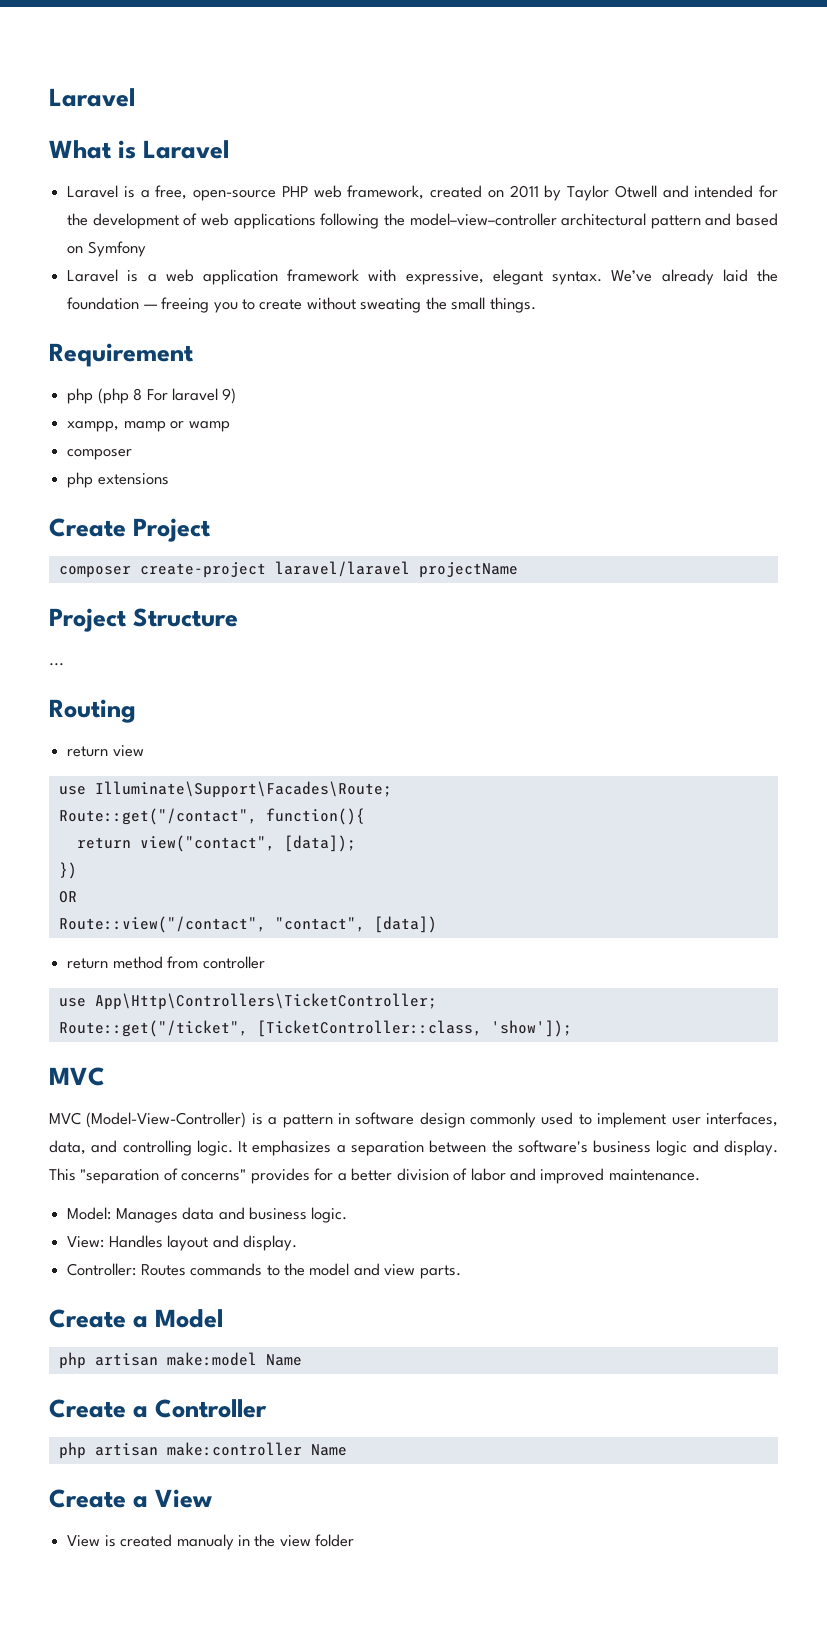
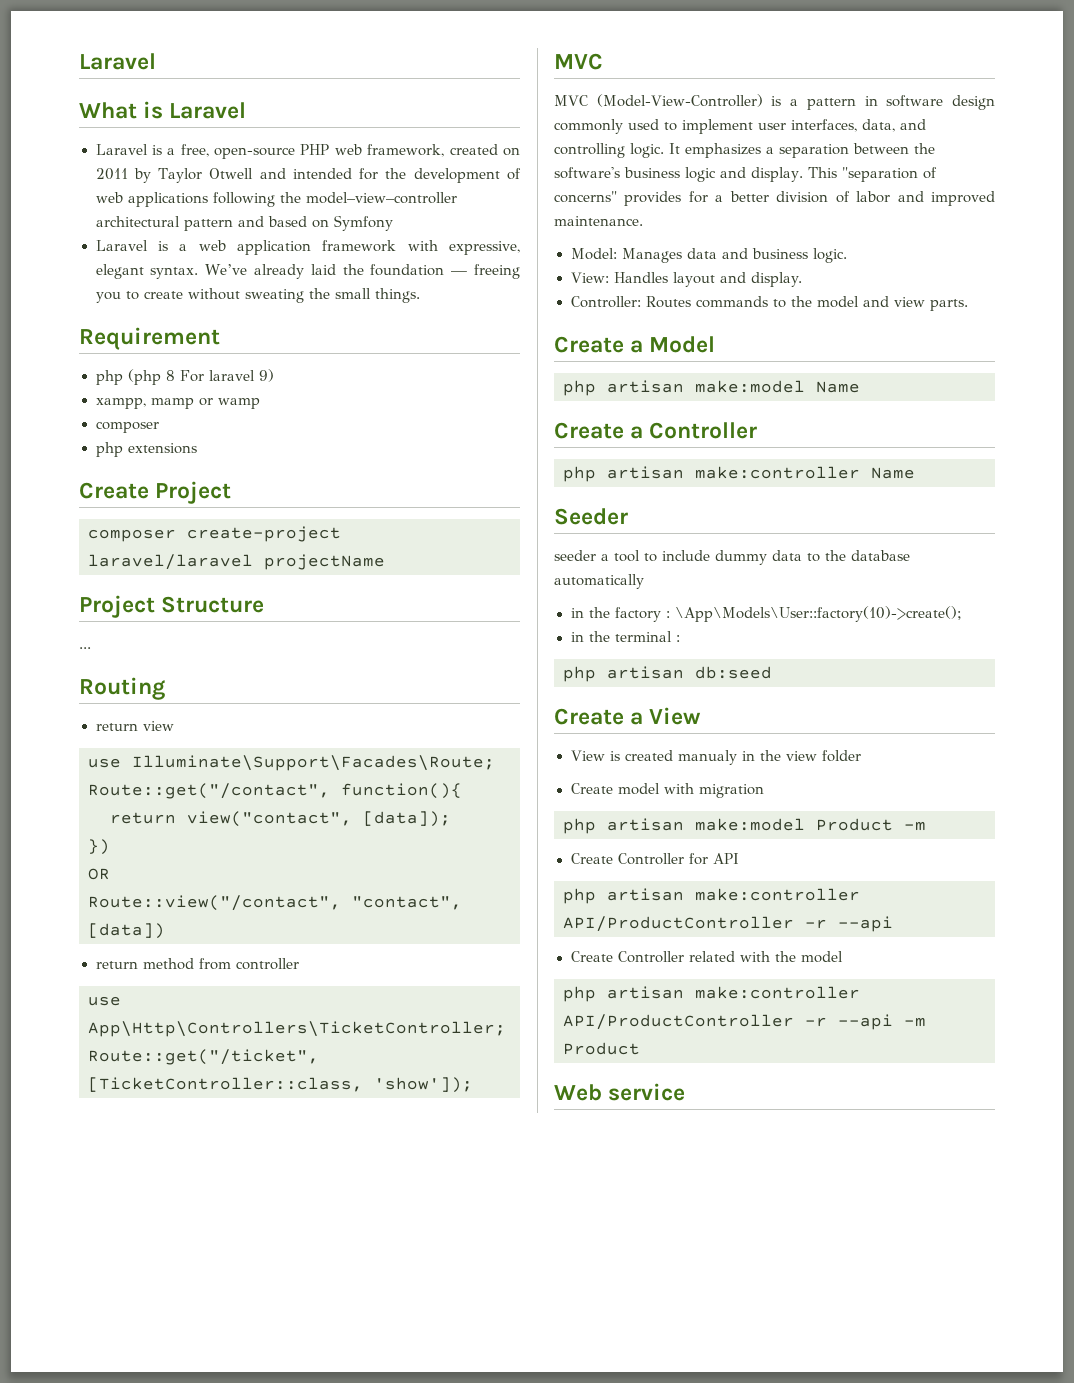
+ Seeder
+ seeder a tool to include dummy data to the database automatically
+ in the factory : \App\Models\User::factory(10)->create();
+ in the terminal :
+ php artisan db:seed
+ Create model with migration
+ php artisan make:model Product -m
+ Create Controller for API
+ php artisan make:controller API/ProductController -r --api
+ Create Controller related with the model
+ php artisan make:controller API/ProductController -r --api -m Product
+ Web service

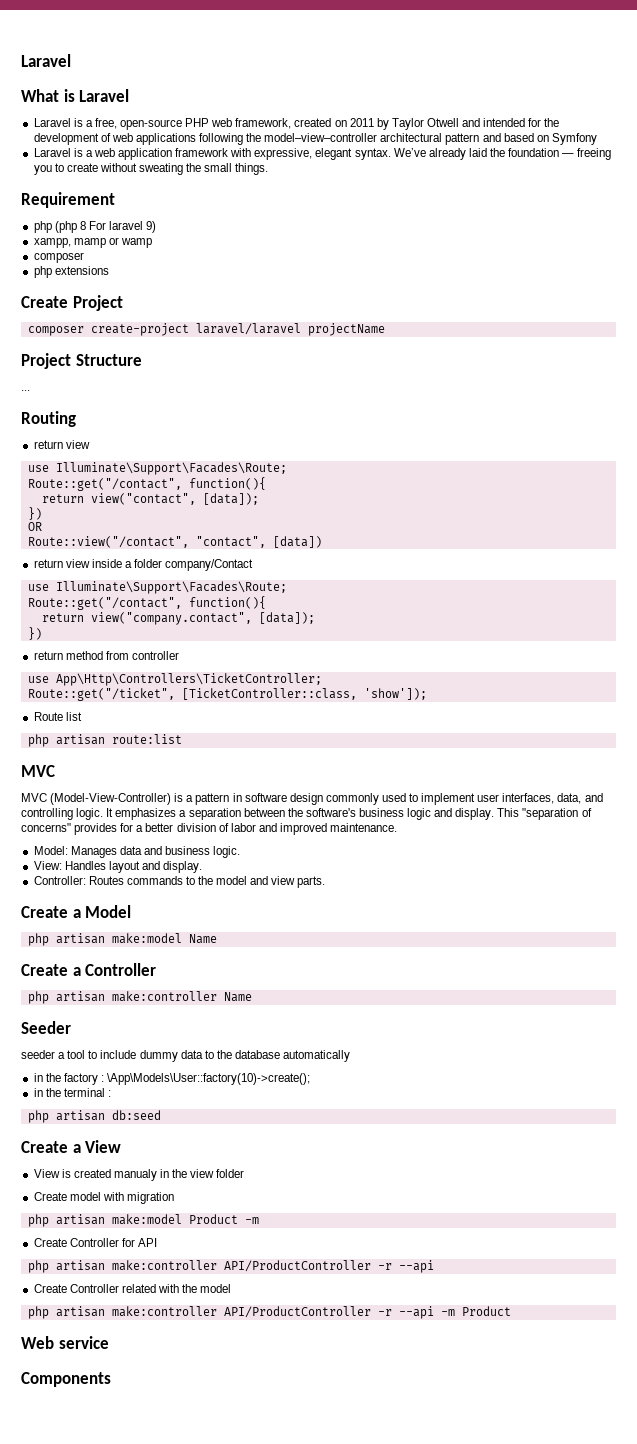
+ return view inside a folder company/Contact
+ use Illuminate\Support\Facades\Route;
+ Route::get("/contact", function(){
+ return view("company.contact", [data]);
+ })
+ Route list
+ php artisan route:list
+ Components

